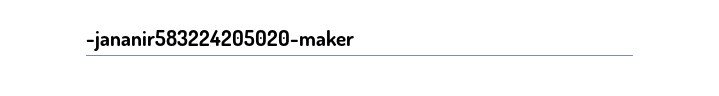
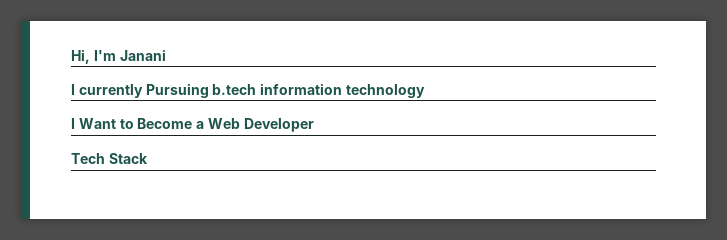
- -jananir583224205020-maker
+ Hi, I'm Janani
+ I currently Pursuing b.tech information technology
+ I Want to Become a Web Developer
+ Tech Stack

